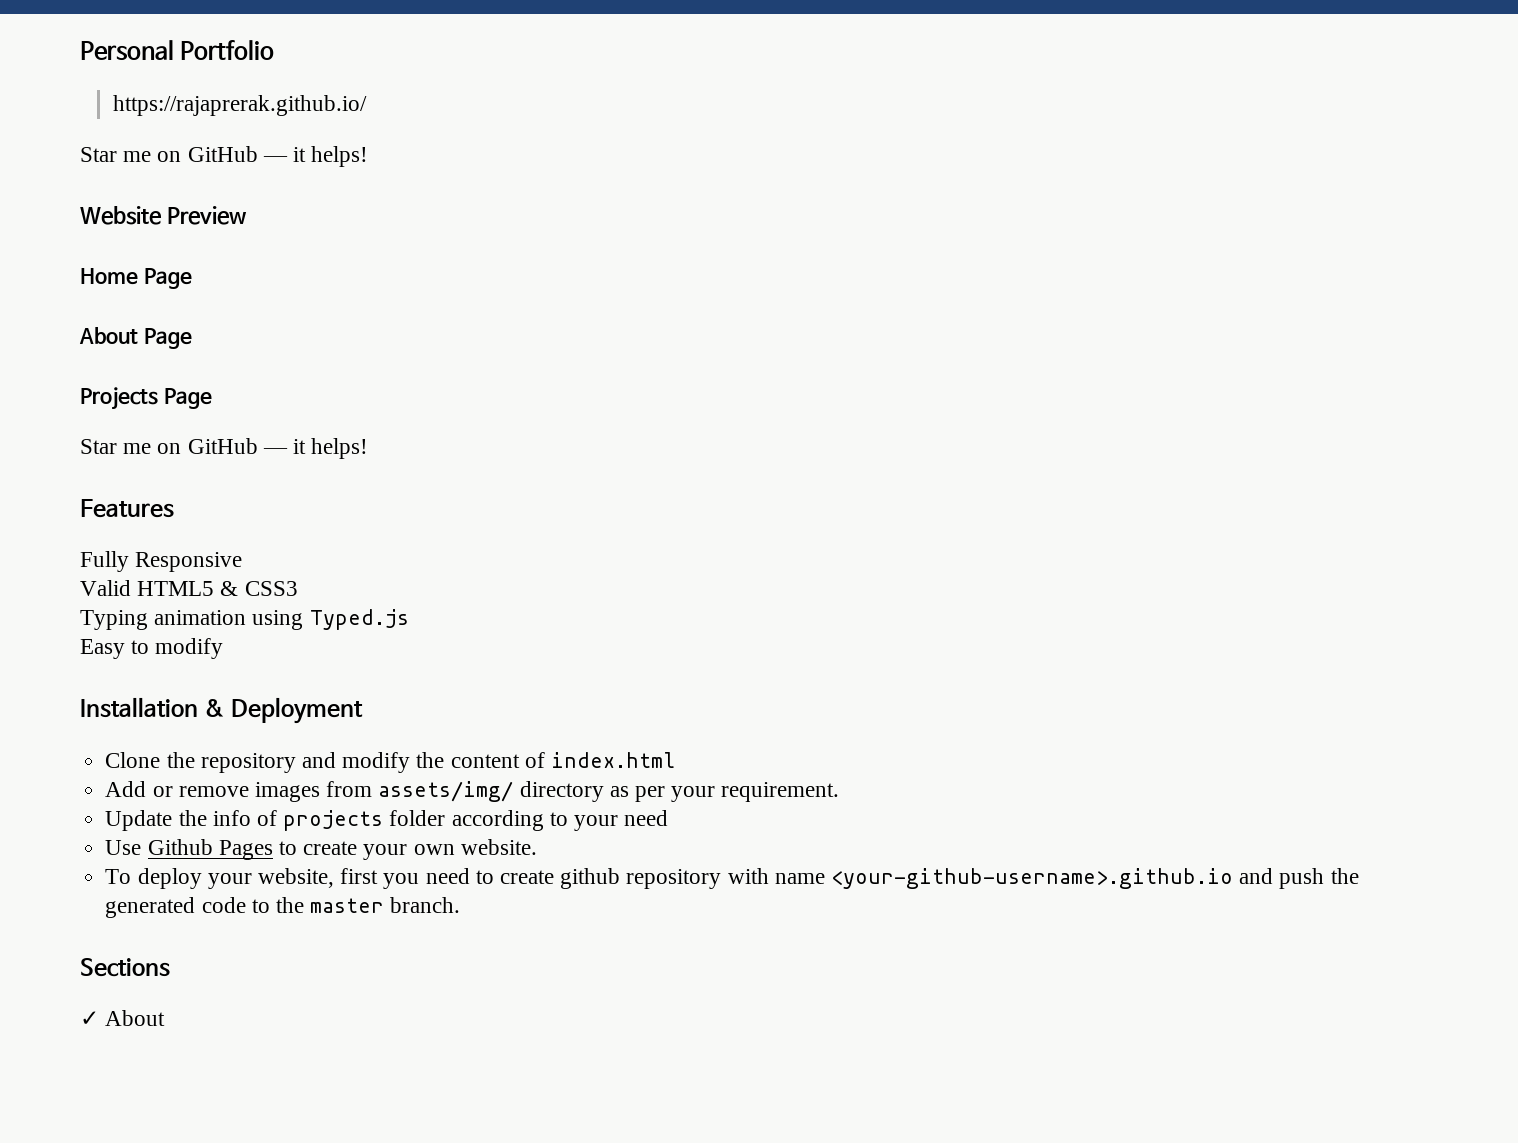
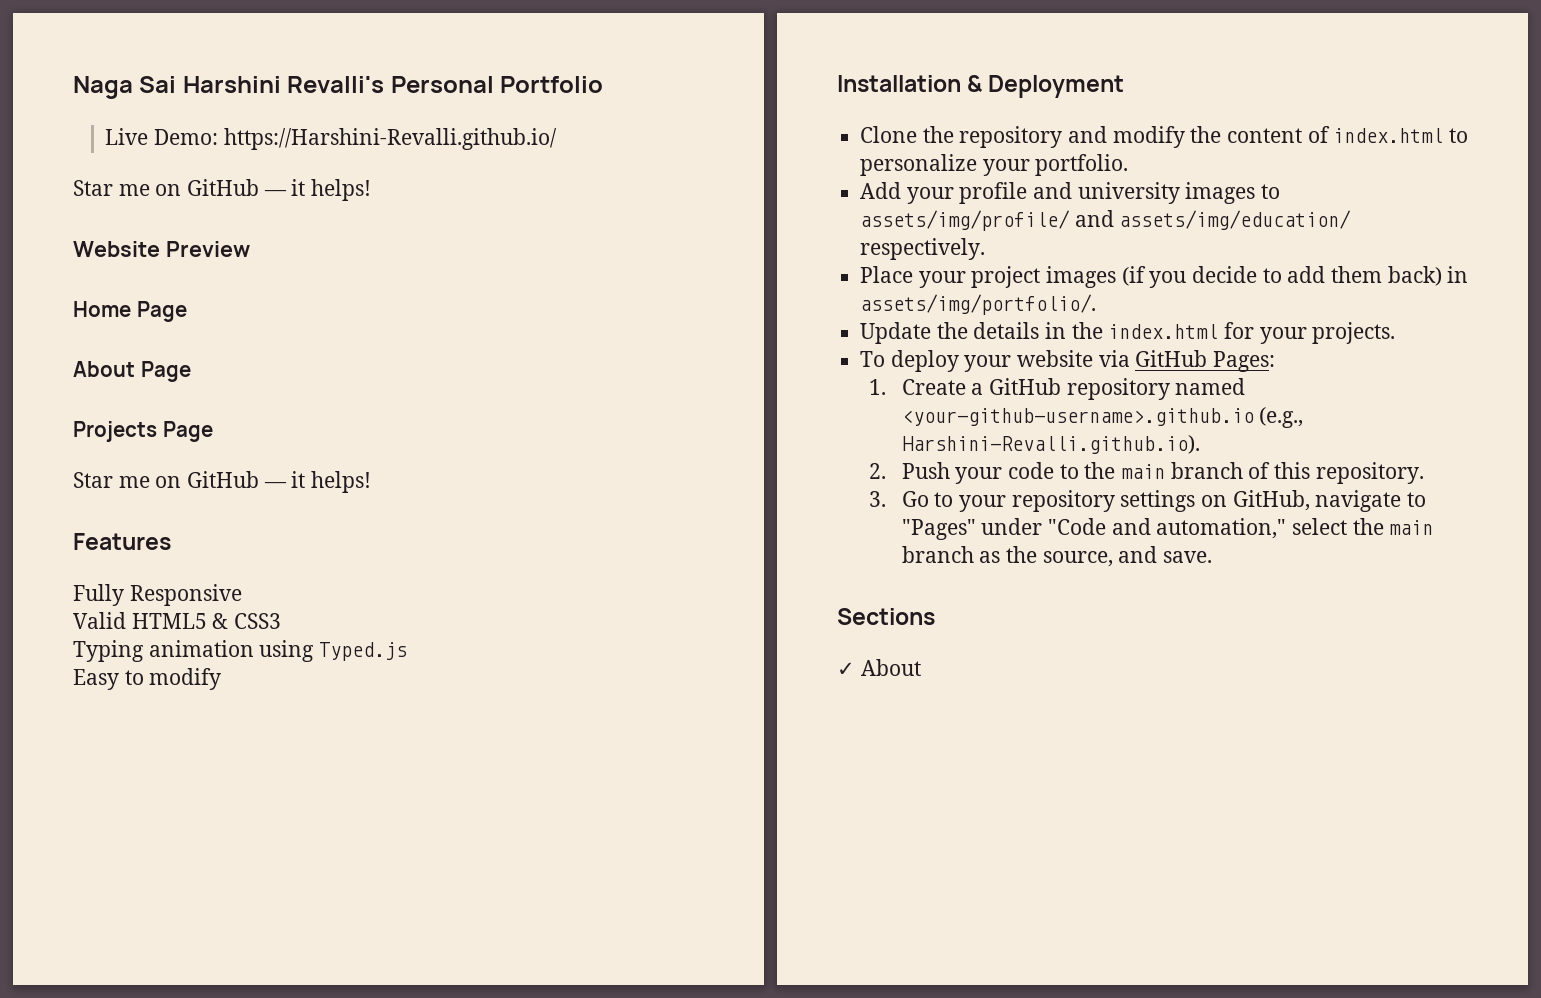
- Personal Portfolio
+ Naga Sai Harshini Revalli's Personal Portfolio
- https://rajaprerak.github.io/
+ Live Demo: https://Harshini-Revalli.github.io/
- Clone the repository and modify the content of index.html
- Add or remove images from assets/img/ directory as per your requirement.
- Update the info of projects folder according to your need
- Use Github Pages to create your own website.
- To deploy your website, first you need to create github repository with name <your-github-username>.github.io and push the generated code to the master branch.
+ Clone the repository and modify the content of index.html to personalize your portfolio.
+ Add your profile and university images to assets/img/profile/ and assets/img/education/ respectively.
+ Place your project images (if you decide to add them back) in assets/img/portfolio/.
+ Update the details in the index.html for your projects.
+ To deploy your website via GitHub Pages:
+ 1. Create a GitHub repository named <your-github-username>.github.io (e.g., Harshini-Revalli.github.io).
+ 2. Push your code to the main branch of this repository.
+ 3. Go to your repository settings on GitHub, navigate to "Pages" under "Code and automation," select the main branch as the source, and save.

